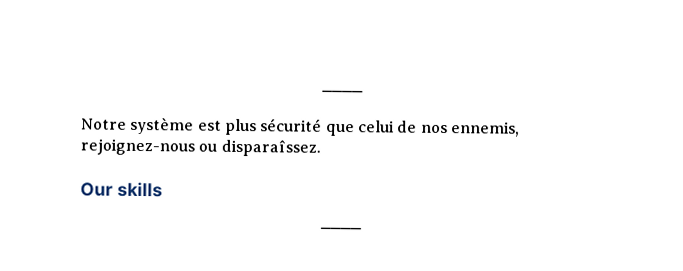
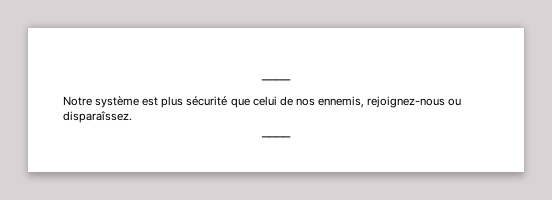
- Our skills

